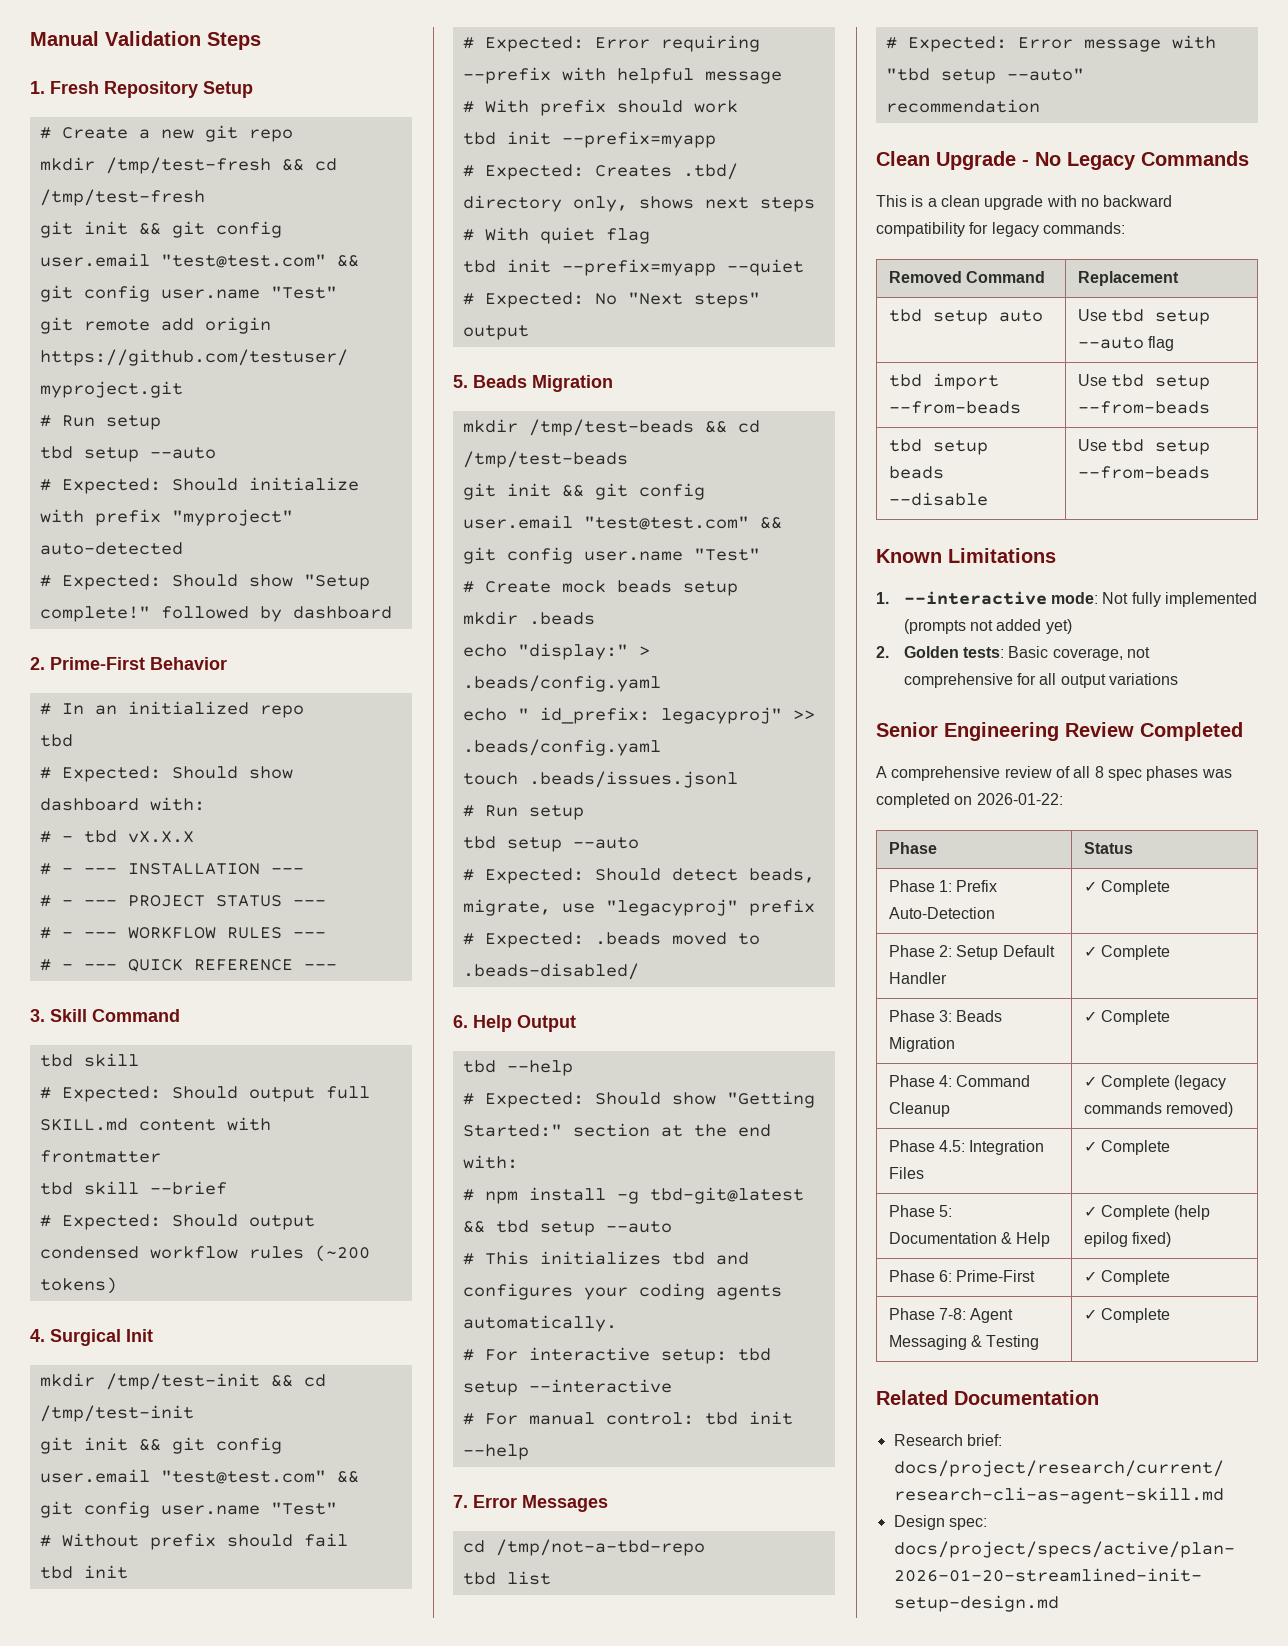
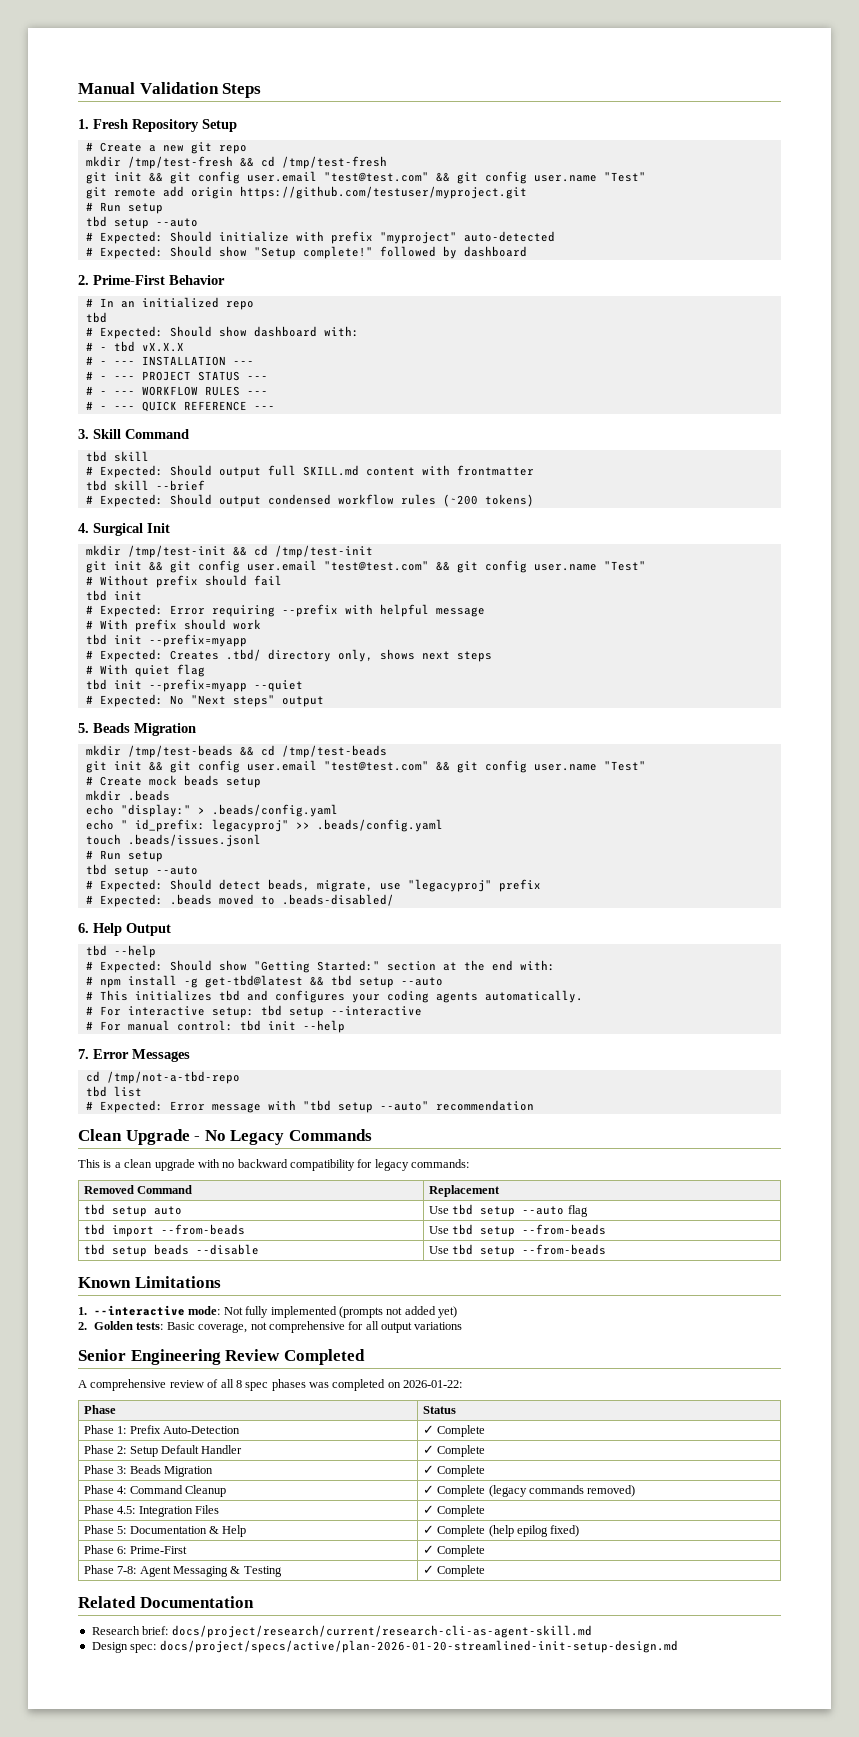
- # npm install -g tbd-git@latest && tbd setup --auto
+ # npm install -g get-tbd@latest && tbd setup --auto

